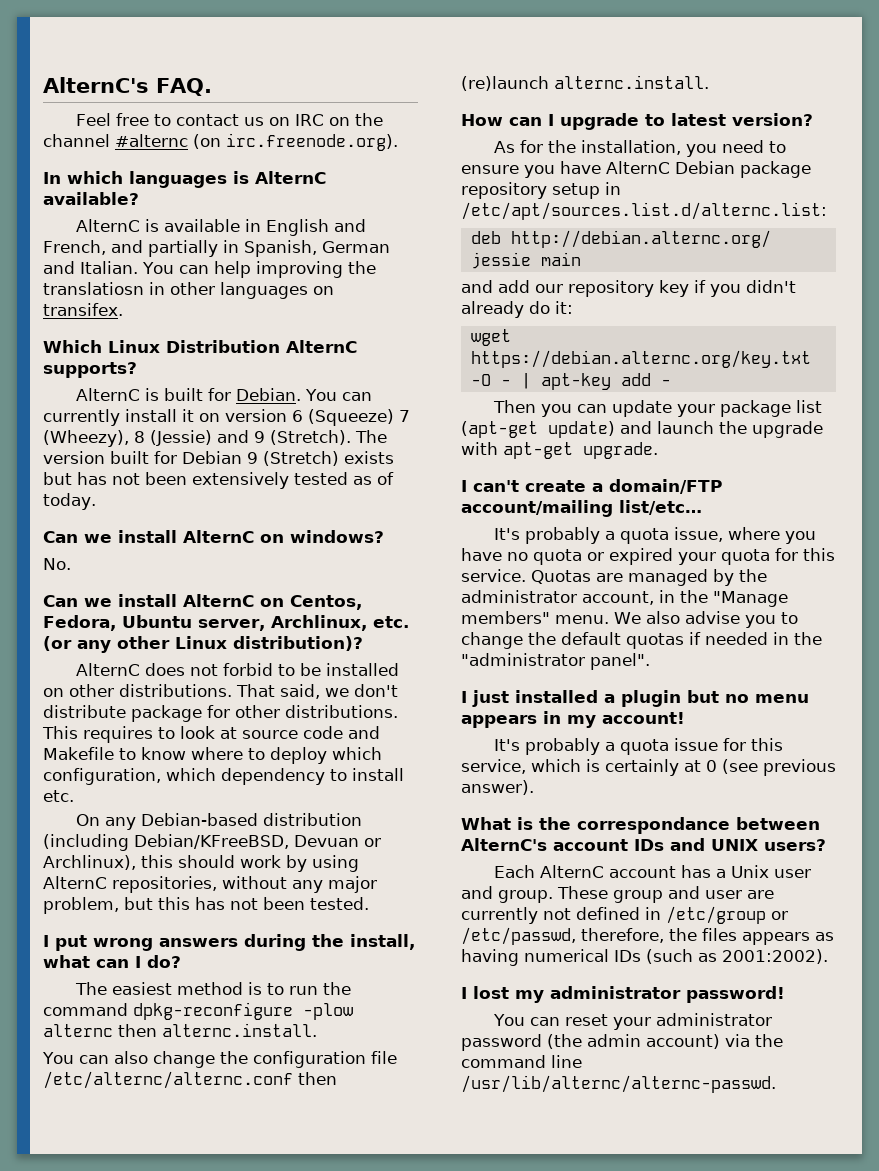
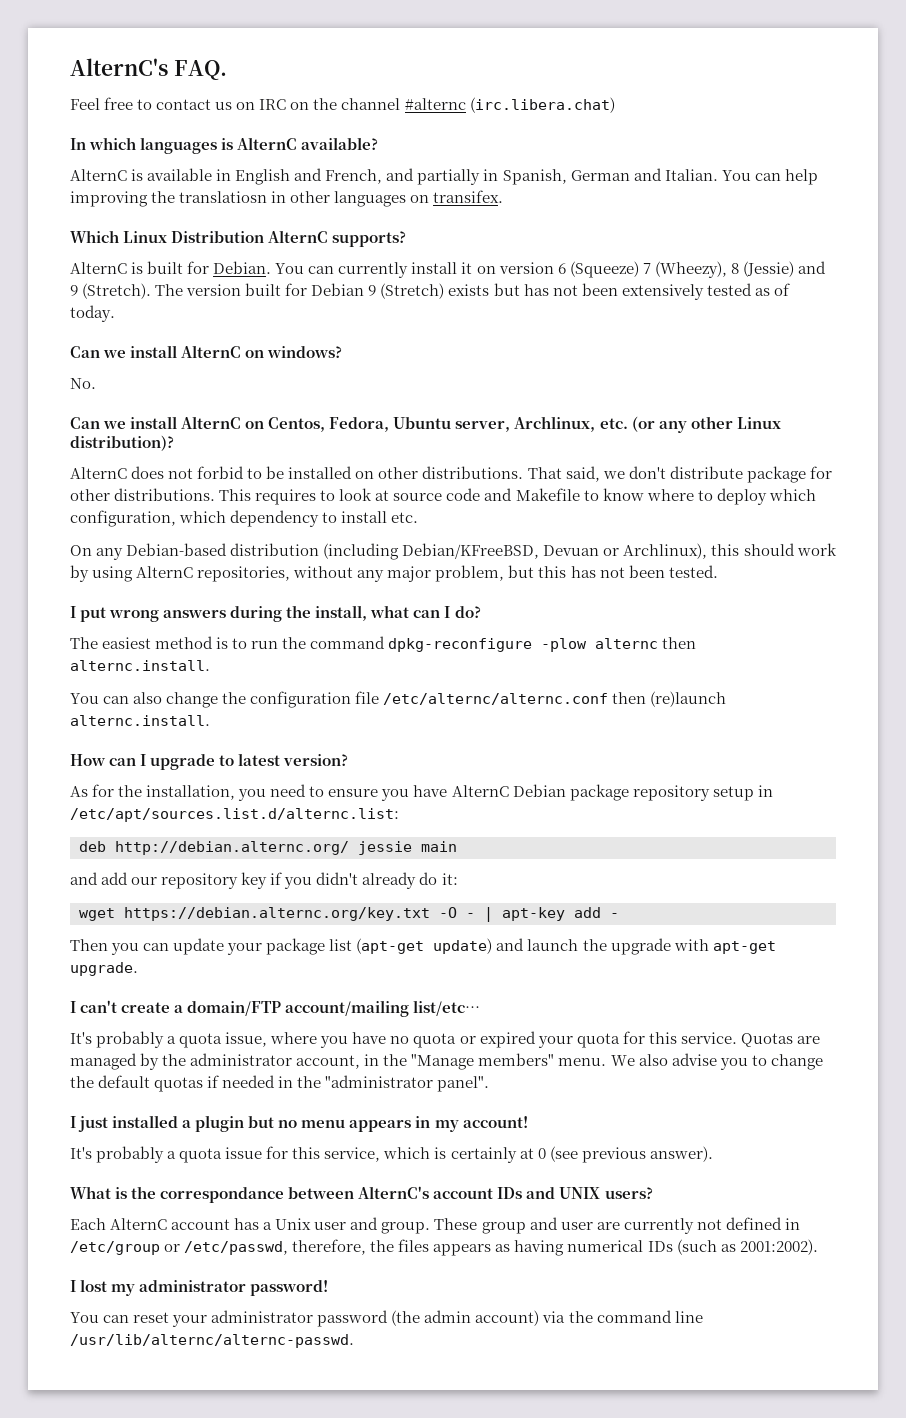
- Feel free to contact us on IRC on the channel #alternc (on irc.freenode.org).
+ Feel free to contact us on IRC on the channel #alternc (irc.libera.chat)

